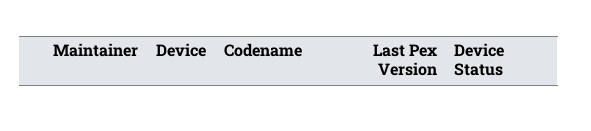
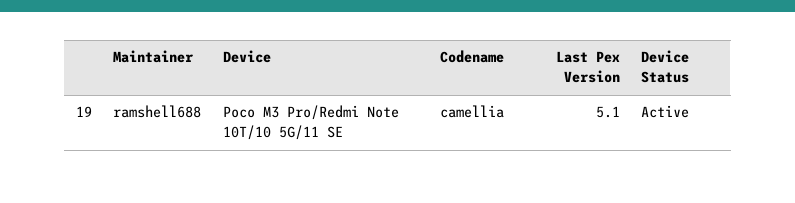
+ 19 | ramshell688 | Poco M3 Pro/Redmi Note 10T/10 5G/11 SE | camellia | 5.1 | Active

